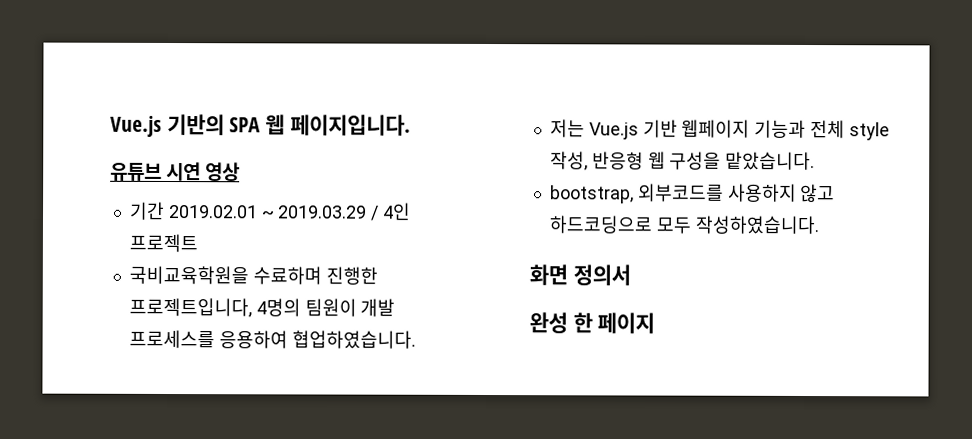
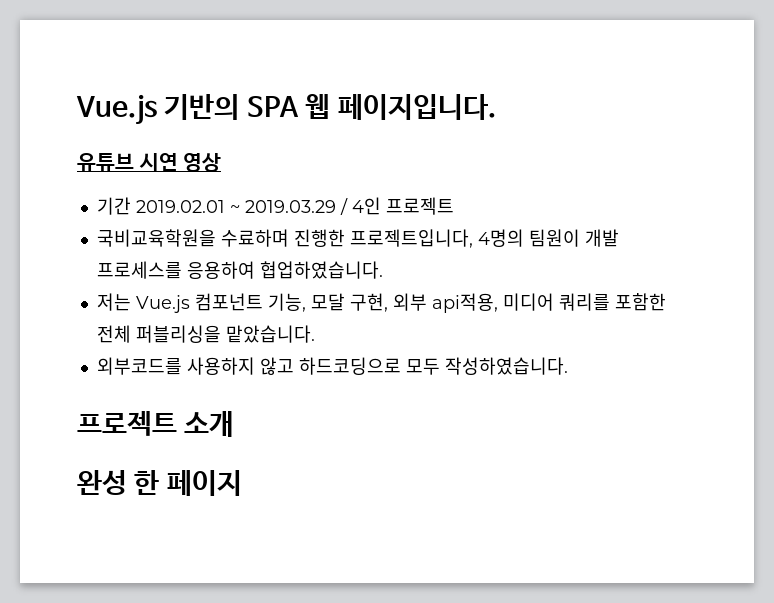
- 저는 Vue.js 기반 웹페이지 기능과 전체 style 작성, 반응형 웹 구성을 맡았습니다.
+ 저는 Vue.js 컴포넌트 기능, 모달 구현, 외부 api적용, 미디어 쿼리를 포함한 전체 퍼블리싱을 맡았습니다.
- bootstrap, 외부코드를 사용하지 않고 하드코딩으로 모두 작성하였습니다.
+ 외부코드를 사용하지 않고 하드코딩으로 모두 작성하였습니다.
- 화면 정의서
+ 프로젝트 소개

